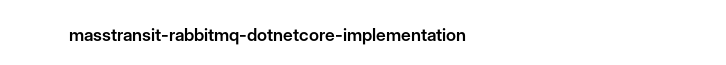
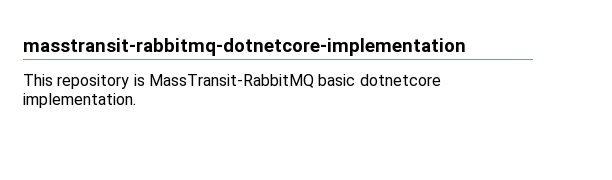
+ This repository is MassTransit-RabbitMQ basic dotnetcore implementation.

